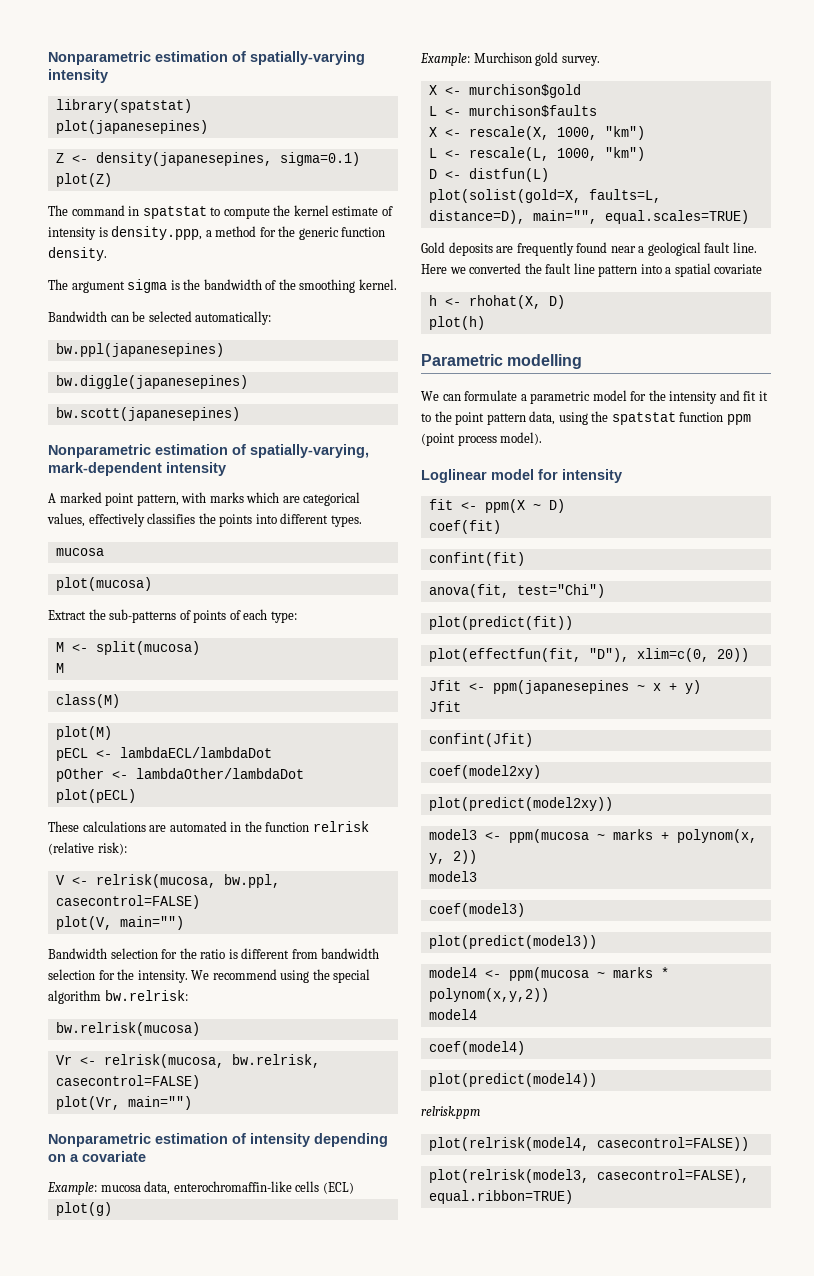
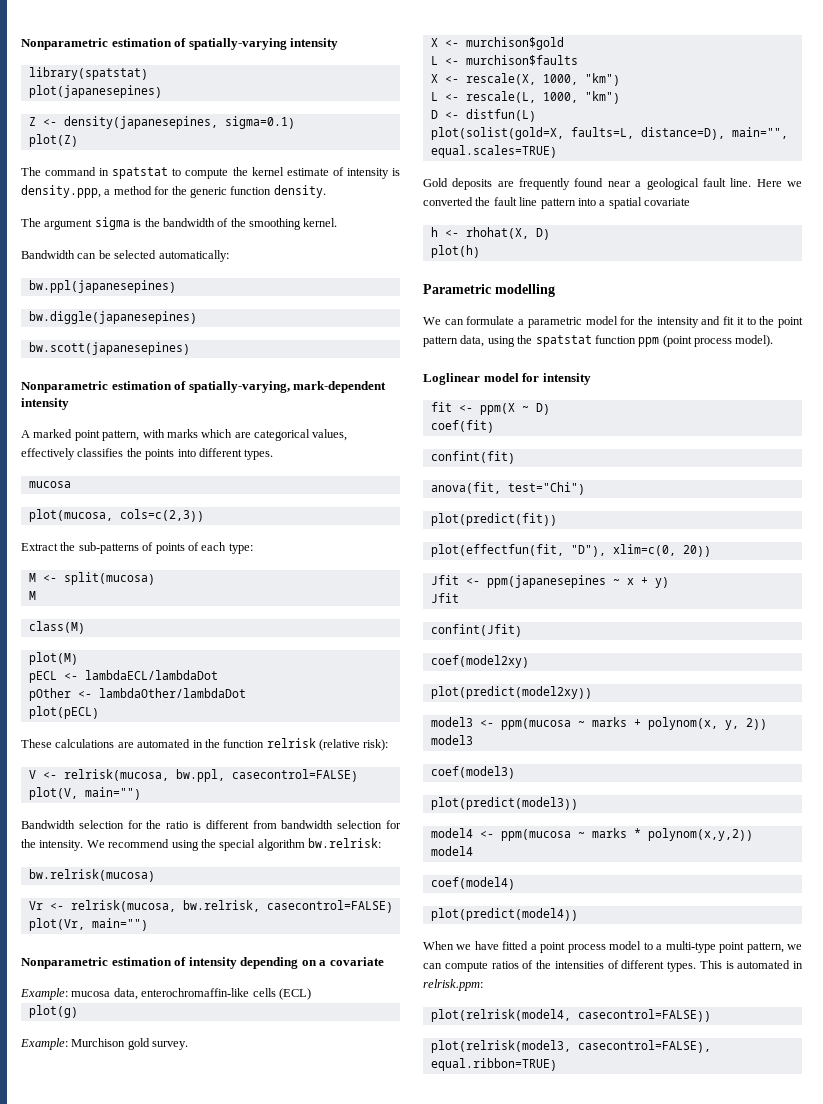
- plot(mucosa)
+ plot(mucosa, cols=c(2,3))
- relrisk.ppm
+ When we have fitted a point process model to a multi-type point pattern, we can compute ratios of the intensities of different types. This is automated in relrisk.ppm:

